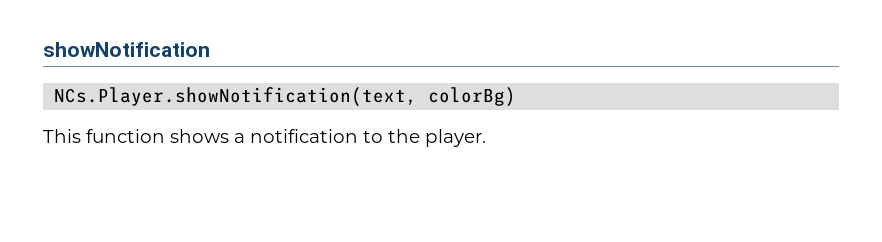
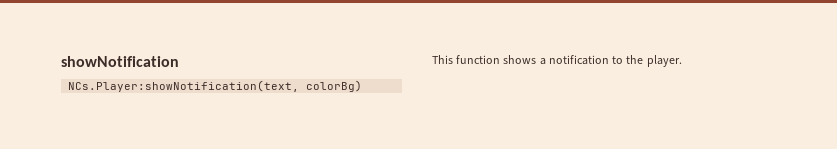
- NCs.Player.showNotification(text, colorBg)
+ NCs.Player:showNotification(text, colorBg)

